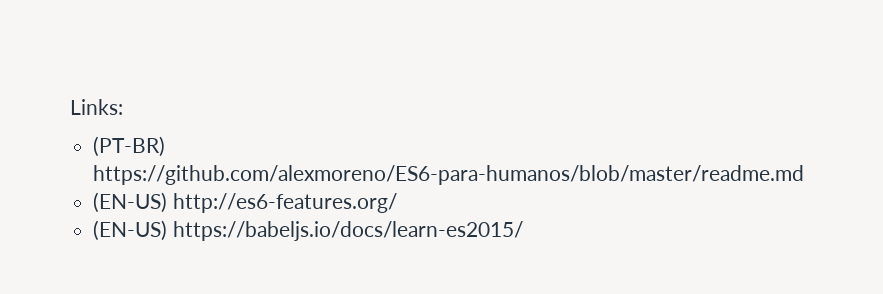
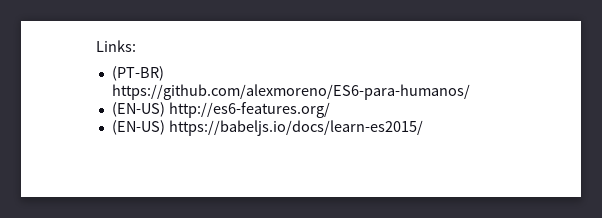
- (PT-BR) https://github.com/alexmoreno/ES6-para-humanos/blob/master/readme.md
+ (PT-BR) https://github.com/alexmoreno/ES6-para-humanos/

